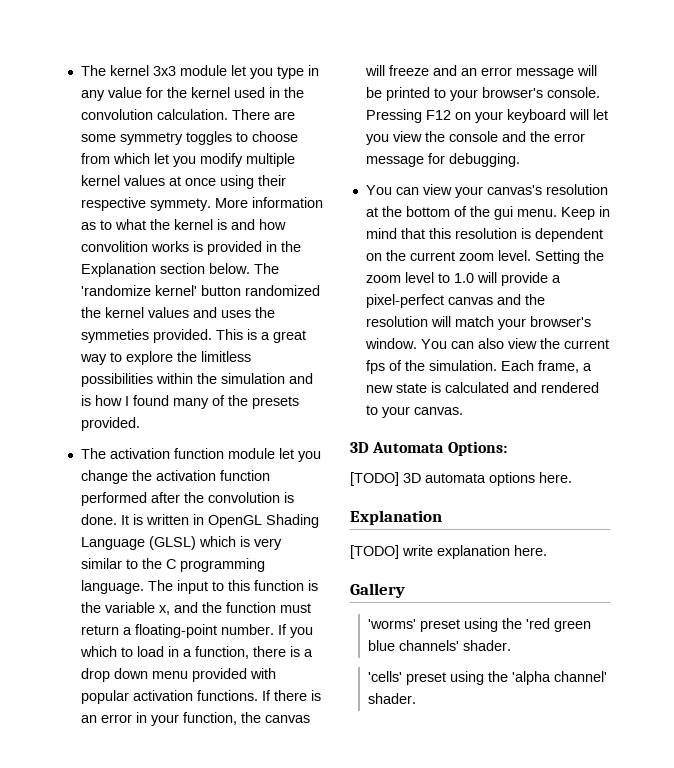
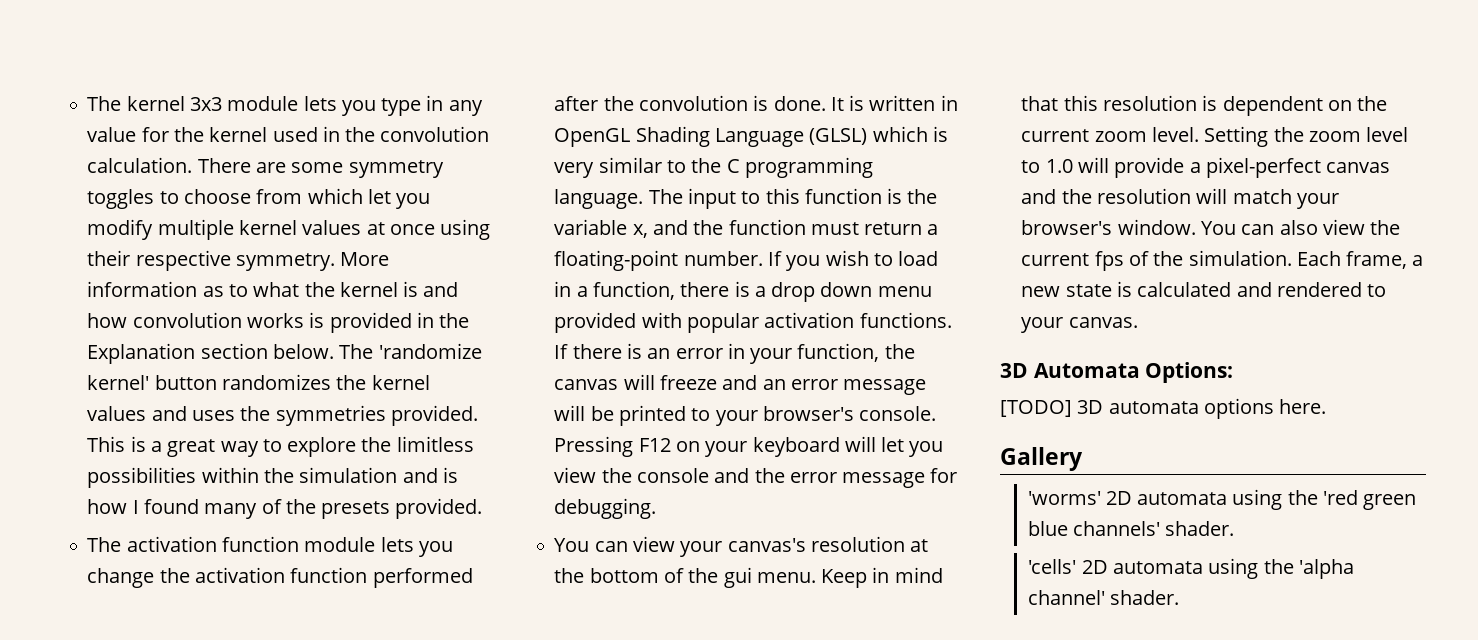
- The kernel 3x3 module let you type in any value for the kernel used in the convolution calculation.
+ The kernel 3x3 module lets you type in any value for the kernel used in the convolution calculation.
- There are some symmetry toggles to choose from which let you modify multiple kernel values at once using their respective symmety.
+ There are some symmetry toggles to choose from which let you modify multiple kernel values at once using their respective symmetry.
- More information as to what the kernel is and how convolition works is provided in the Explanation section below.
+ More information as to what the kernel is and how convolution works is provided in the Explanation section below.
- The 'randomize kernel' button randomized the kernel values and uses the symmeties provided.
+ The 'randomize kernel' button randomizes the kernel values and uses the symmetries provided.
- The activation function module let you change the activation function performed after the convolution is done.
+ The activation function module lets you change the activation function performed after the convolution is done.
- If you which to load in a function, there is a drop down menu provided with popular activation functions.
+ If you wish to load in a function, there is a drop down menu provided with popular activation functions.
  [TODO] 3D automata options here.
- Explanation
- [TODO] write explanation here.
- 'worms' preset using the 'red green blue channels' shader.
+ 'worms' 2D automata using the 'red green blue channels' shader.
- 'cells' preset using the 'alpha channel' shader.
+ 'cells' 2D automata using the 'alpha channel' shader.

